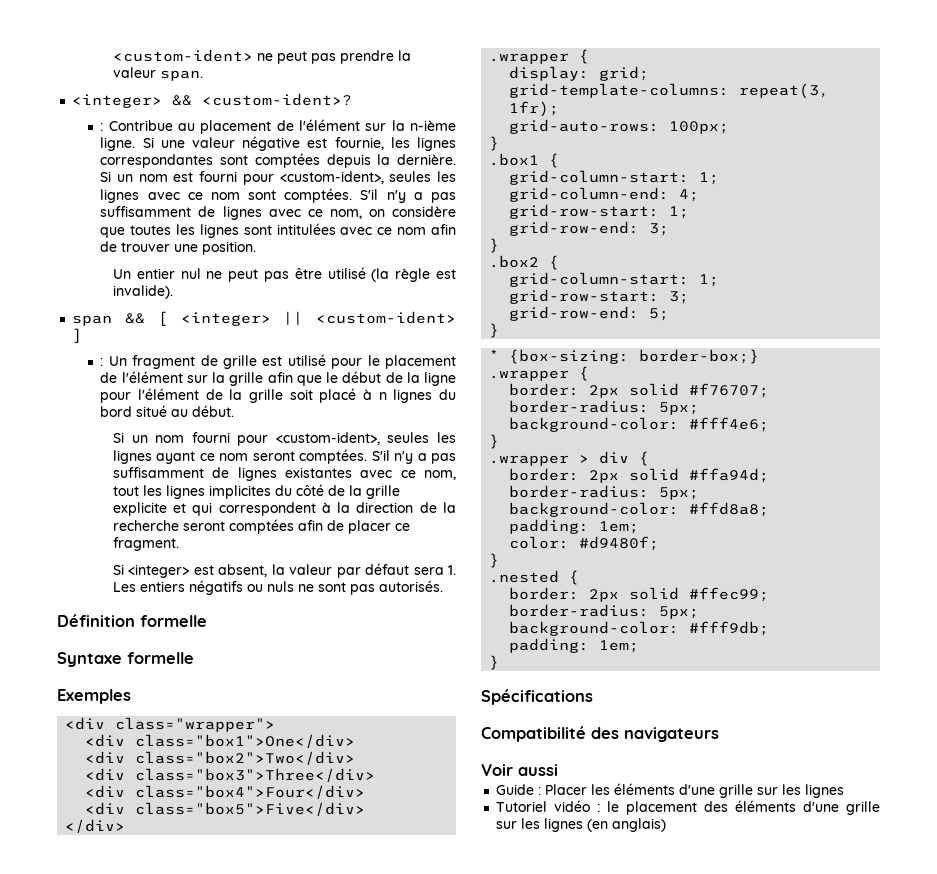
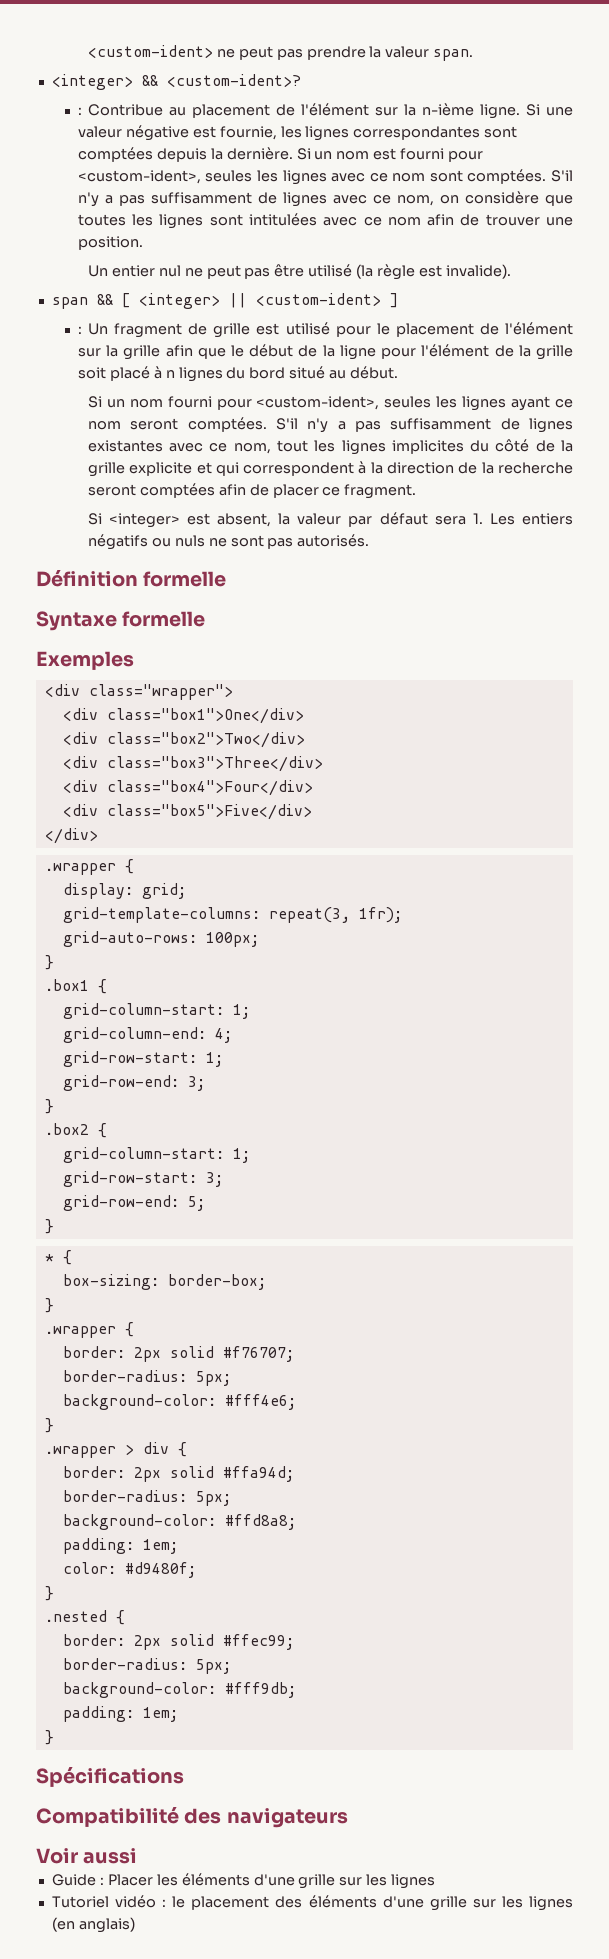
- * {box-sizing: border-box;}
+ * {
+ box-sizing: border-box;
+ }

